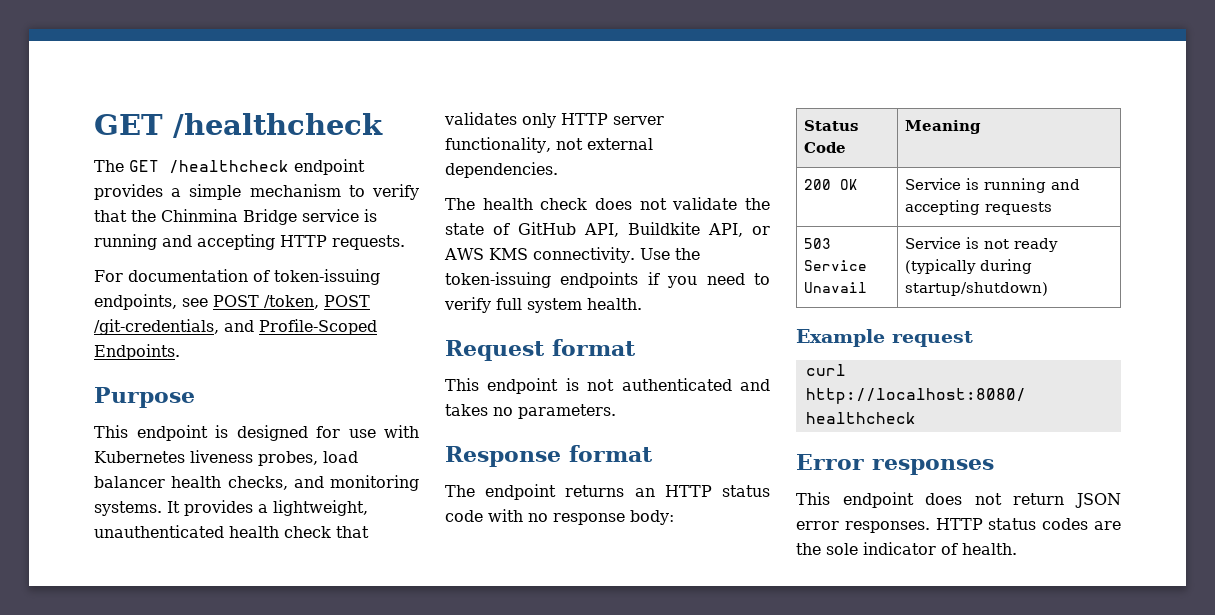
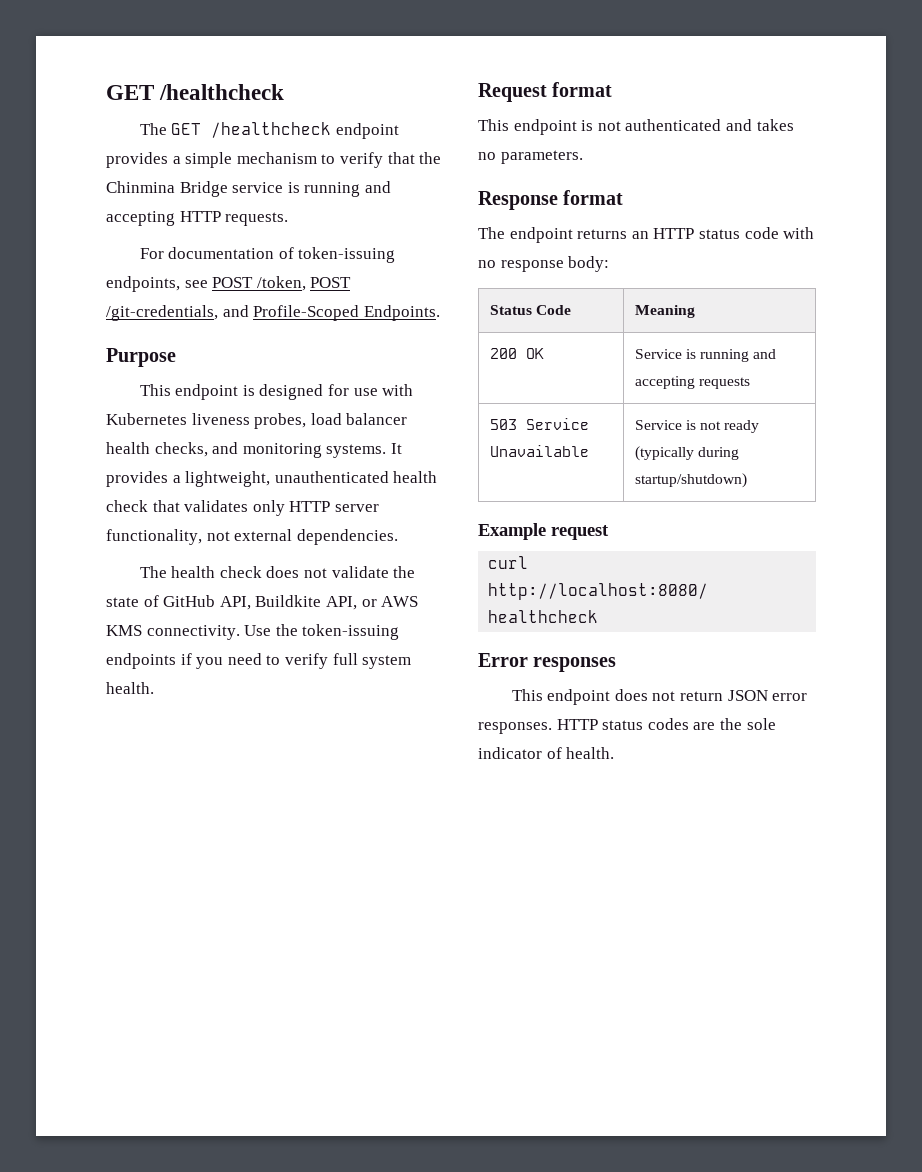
- 503 Service Unavail | Service is not ready (typically during startup/shutdown)
+ 503 Service Unavailable | Service is not ready (typically during startup/shutdown)

